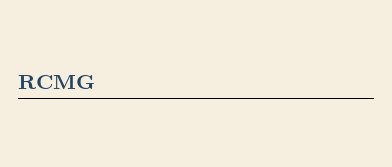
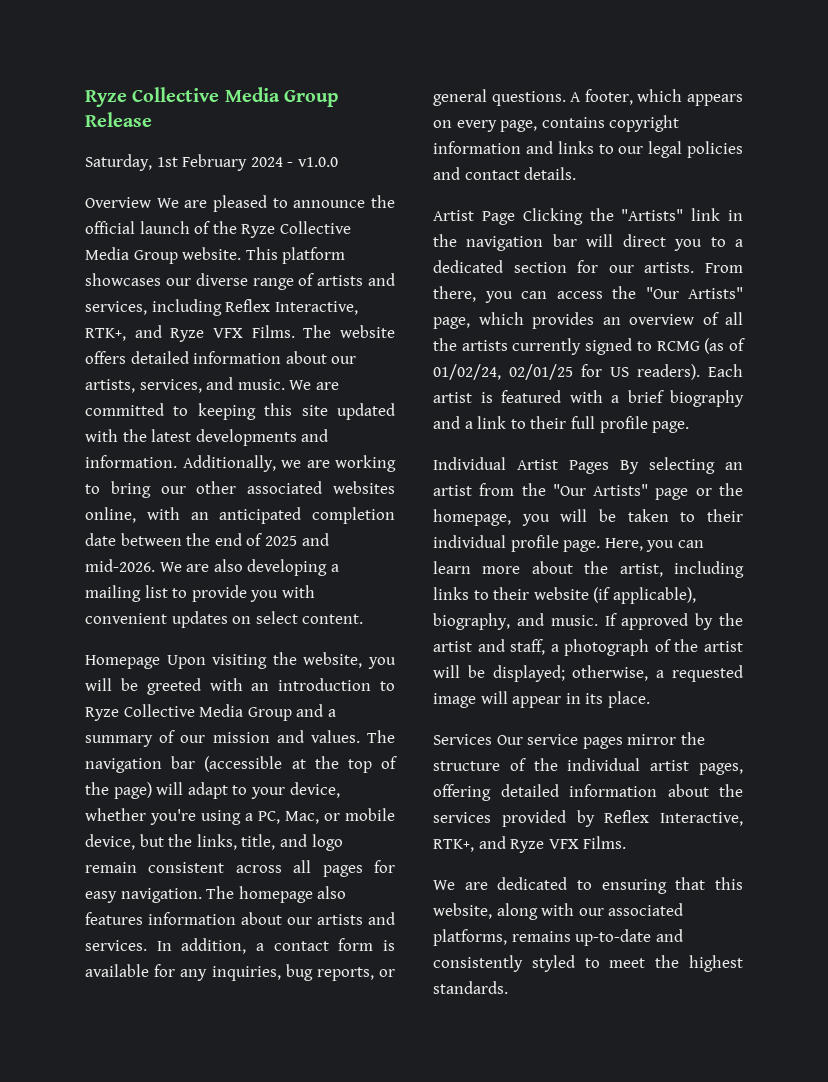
- RCMG
+ Ryze Collective Media Group Release
+ Saturday, 1st February 2024 - v1.0.0
+ Overview We are pleased to announce the official launch of the Ryze Collective Media Group website. This platform showcases our diverse range of artists and services, including Reflex Interactive, RTK+, and Ryze VFX Films. The website offers detailed information about our artists, services, and music. We are committed to keeping this site updated with the latest developments and information. Additionally, we are working to bring our other associated websites online, with an anticipated completion date between the end of 2025 and mid-2026. We are also developing a mailing list to provide you with convenient updates on select content.
+ Homepage Upon visiting the website, you will be greeted with an introduction to Ryze Collective Media Group and a summary of our mission and values. The navigation bar (accessible at the top of the page) will adapt to your device, whether you're using a PC, Mac, or mobile device, but the links, title, and logo remain consistent across all pages for easy navigation. The homepage also features information about our artists and services. In addition, a contact form is available for any inquiries, bug reports, or general questions. A footer, which appears on every page, contains copyright information and links to our legal policies and contact details.
+ Artist Page Clicking the "Artists" link in the navigation bar will direct you to a dedicated section for our artists. From there, you can access the "Our Artists" page, which provides an overview of all the artists currently signed to RCMG (as of 01/02/24, 02/01/25 for US readers). Each artist is featured with a brief biography and a link to their full profile page.
+ Individual Artist Pages By selecting an artist from the "Our Artists" page or the homepage, you will be taken to their individual profile page. Here, you can learn more about the artist, including links to their website (if applicable), biography, and music. If approved by the artist and staff, a photograph of the artist will be displayed; otherwise, a requested image will appear in its place.
+ Services Our service pages mirror the structure of the individual artist pages, offering detailed information about the services provided by Reflex Interactive, RTK+, and Ryze VFX Films.
+ We are dedicated to ensuring that this website, along with our associated platforms, remains up-to-date and consistently styled to meet the highest standards.

